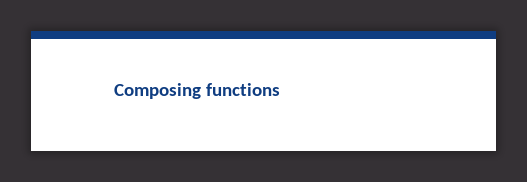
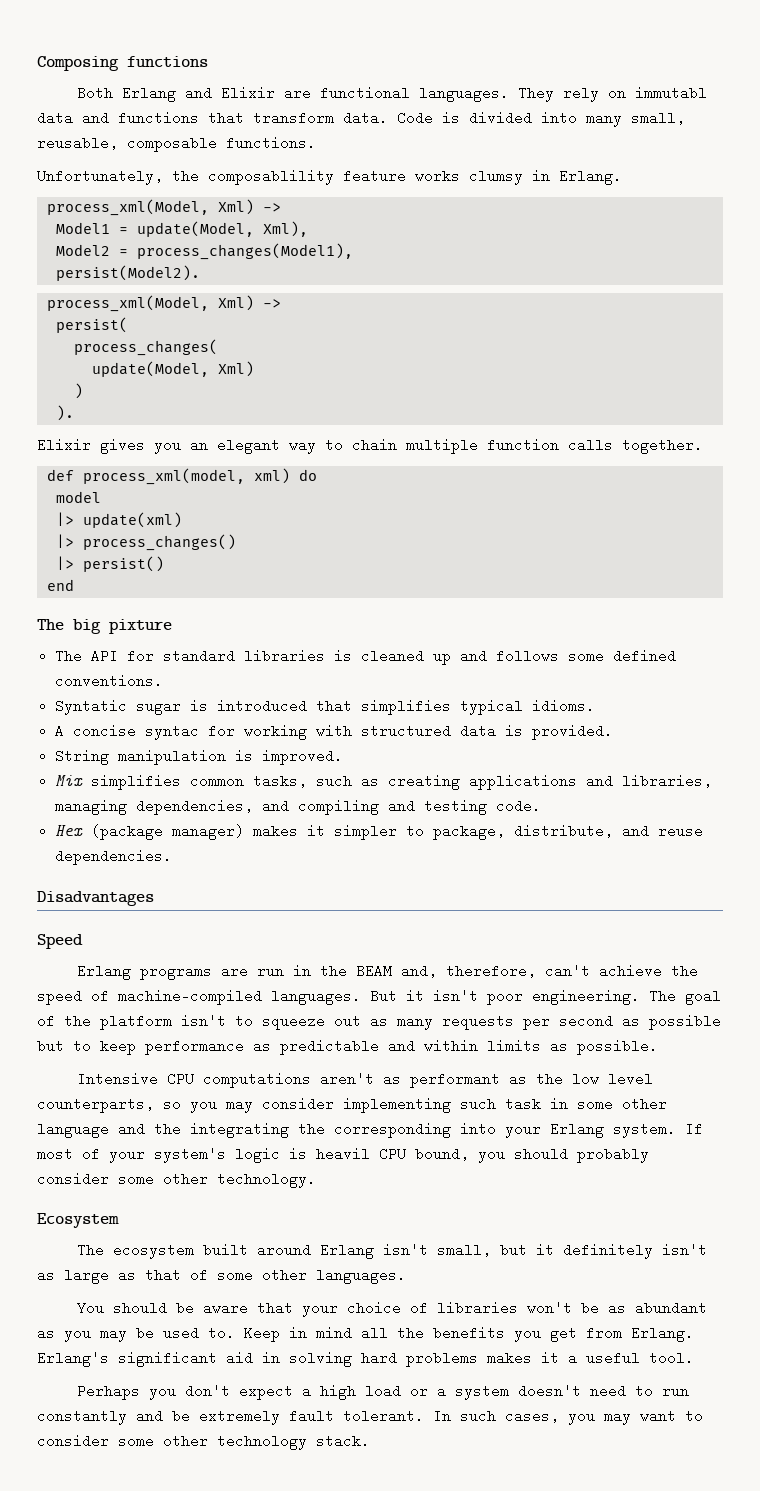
+ Both Erlang and Elixir are functional languages. They rely on immutabl data and functions that transform data. Code is divided into many small, reusable, composable functions.
+ Unfortunately, the composablility feature works clumsy in Erlang.
+ process_xml(Model, Xml) ->
+ Model1 = update(Model, Xml),
+ Model2 = process_changes(Model1),
+ persist(Model2).
+ process_xml(Model, Xml) ->
+ persist(
+ process_changes(
+ update(Model, Xml)
+ )
+ ).
+ Elixir gives you an elegant way to chain multiple function calls together.
+ def process_xml(model, xml) do
+ model
+ |> update(xml)
+ |> process_changes()
+ |> persist()
+ end
+ The big pixture
+ The API for standard libraries is cleaned up and follows some defined conventions.
+ Syntatic sugar is introduced that simplifies typical idioms.
+ A concise syntac for working with structured data is provided.
+ String manipulation is improved.
+ Mix simplifies common tasks, such as creating applications and libraries, managing dependencies, and compiling and testing code.
+ Hex (package manager) makes it simpler to package, distribute, and reuse dependencies.
+ Disadvantages
+ Speed
+ Erlang programs are run in the BEAM and, therefore, can't achieve the speed of machine-compiled languages. But it isn't poor engineering. The goal of the platform isn't to squeeze out as many requests per second as possible but to keep performance as predictable and within limits as possible.
+ Intensive CPU computations aren't as performant as the low level counterparts, so you may consider implementing such task in some other language and the integrating the corresponding into your Erlang system. If most of your system's logic is heavil CPU bound, you should probably consider some other technology.
+ Ecosystem
+ The ecosystem built around Erlang isn't small, but it definitely isn't as large as that of some other languages.
+ You should be aware that your choice of libraries won't be as abundant as you may be used to. Keep in mind all the benefits you get from Erlang. Erlang's significant aid in solving hard problems makes it a useful tool.
+ Perhaps you don't expect a high load or a system doesn't need to run constantly and be extremely fault tolerant. In such cases, you may want to consider some other technology stack.

